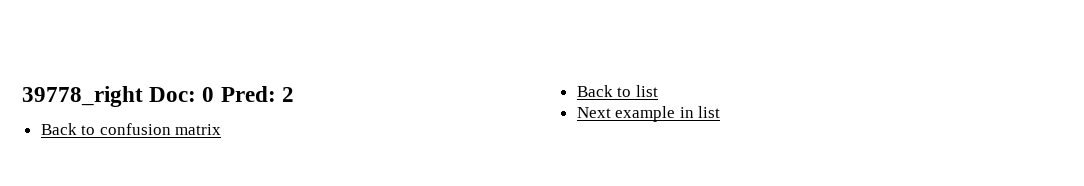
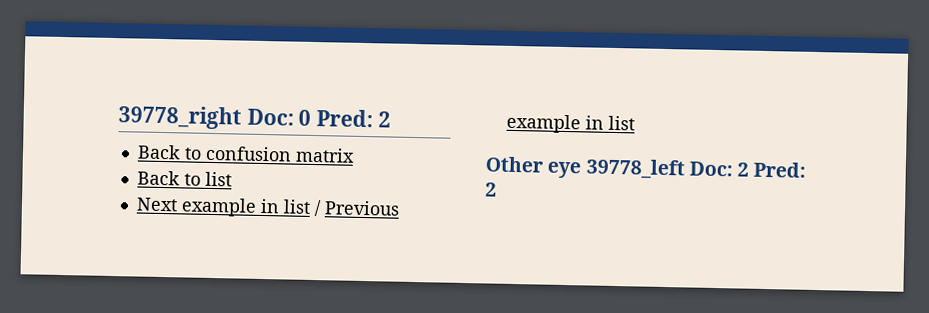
- Next example in list
+ Next example in list / Previous example in list
+ Other eye 39778_left Doc: 2 Pred: 2

